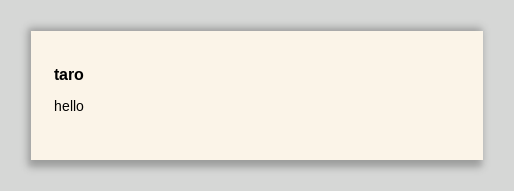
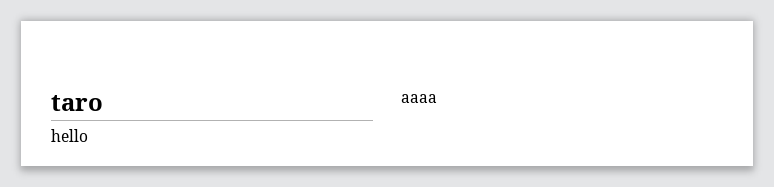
+ aaaa

